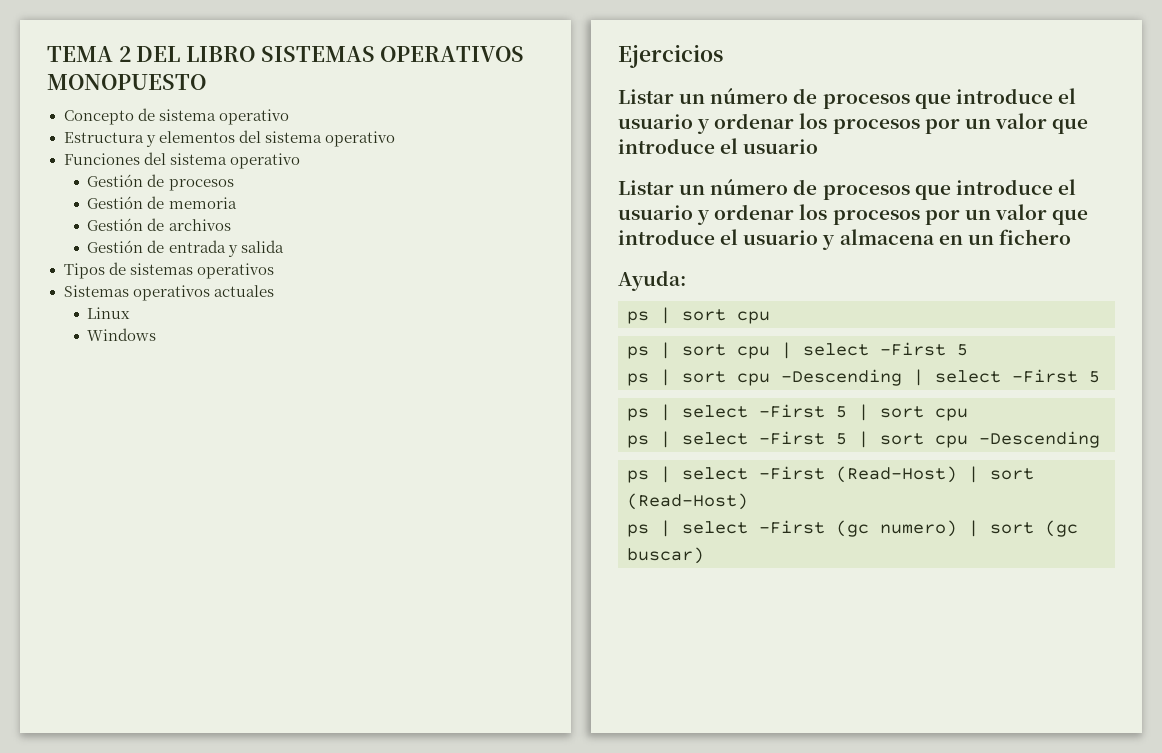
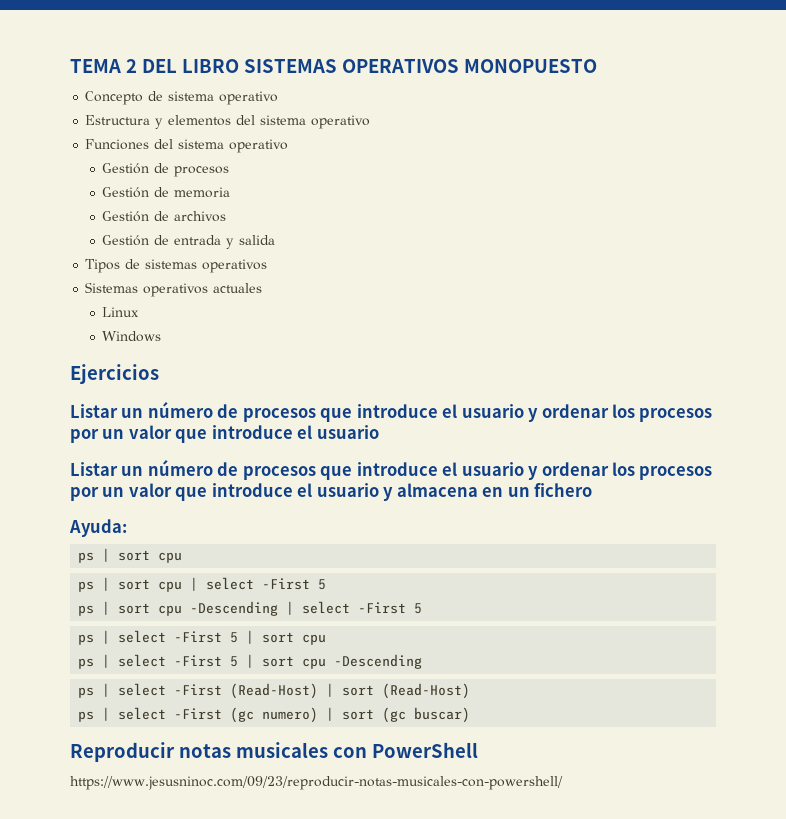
+ Reproducir notas musicales con PowerShell
+ https://www.jesusninoc.com/09/23/reproducir-notas-musicales-con-powershell/

